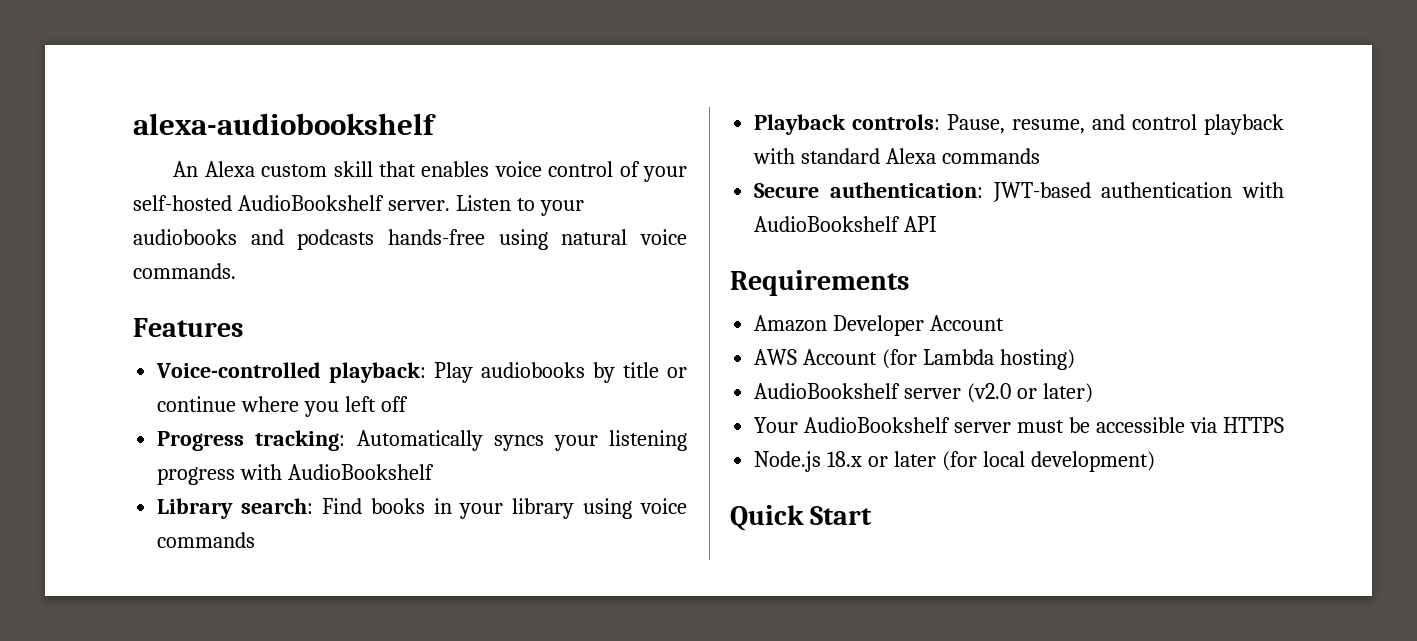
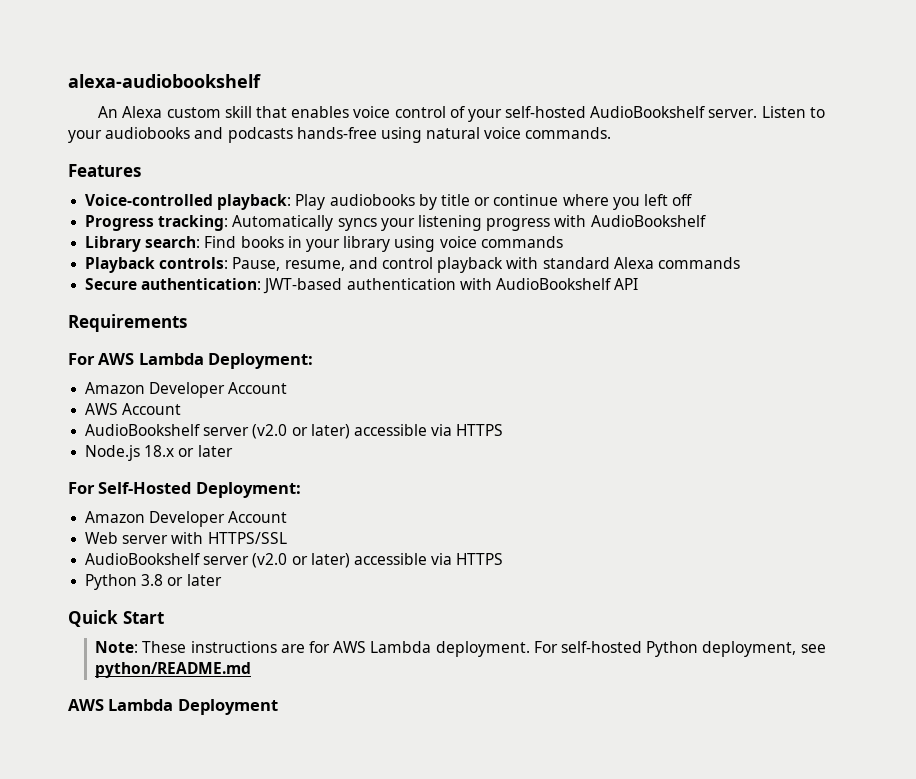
+ For AWS Lambda Deployment:
- AWS Account (for Lambda hosting)
- AudioBookshelf server (v2.0 or later)
- Your AudioBookshelf server must be accessible via HTTPS
+ AWS Account
+ AudioBookshelf server (v2.0 or later) accessible via HTTPS
- Node.js 18.x or later (for local development)
+ Node.js 18.x or later
+ For Self-Hosted Deployment:
+ Amazon Developer Account
+ Web server with HTTPS/SSL
+ AudioBookshelf server (v2.0 or later) accessible via HTTPS
+ Python 3.8 or later
  Quick Start
+ Note: These instructions are for AWS Lambda deployment. For self-hosted Python deployment, see python/README.md
+ AWS Lambda Deployment

